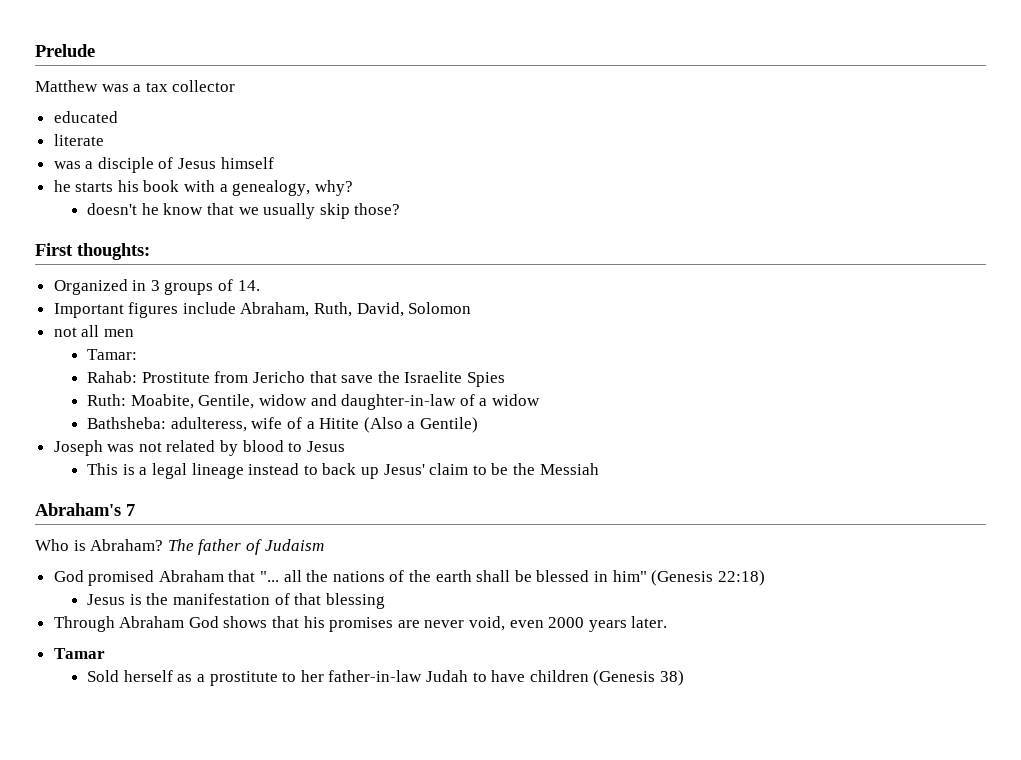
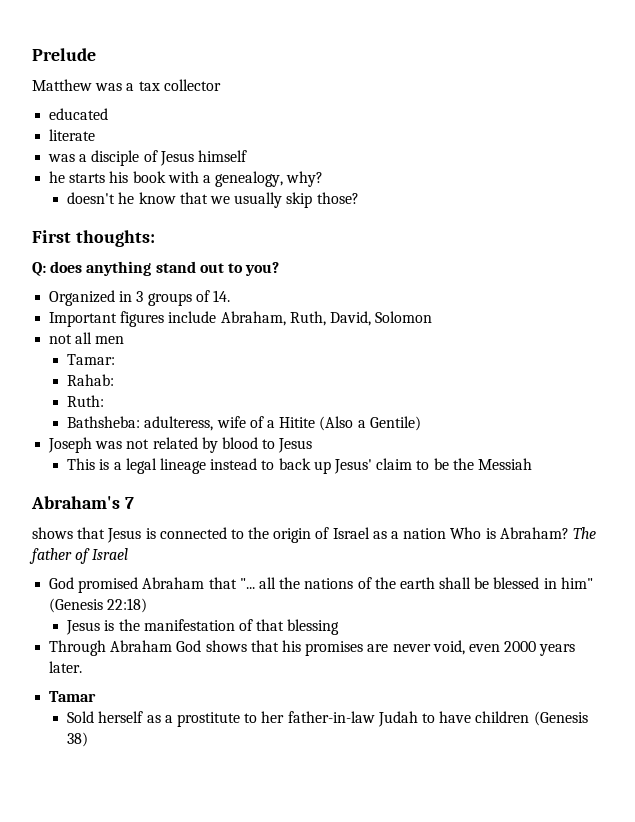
+ Q: does anything stand out to you?
- Rahab: Prostitute from Jericho that save the Israelite Spies
- Ruth: Moabite, Gentile, widow and daughter-in-law of a widow
+ Rahab:
+ Ruth:
- Who is Abraham?
+ shows that Jesus is connected to the origin of Israel as a nation Who is Abraham?
- The father of Judaism
+ The father of Israel

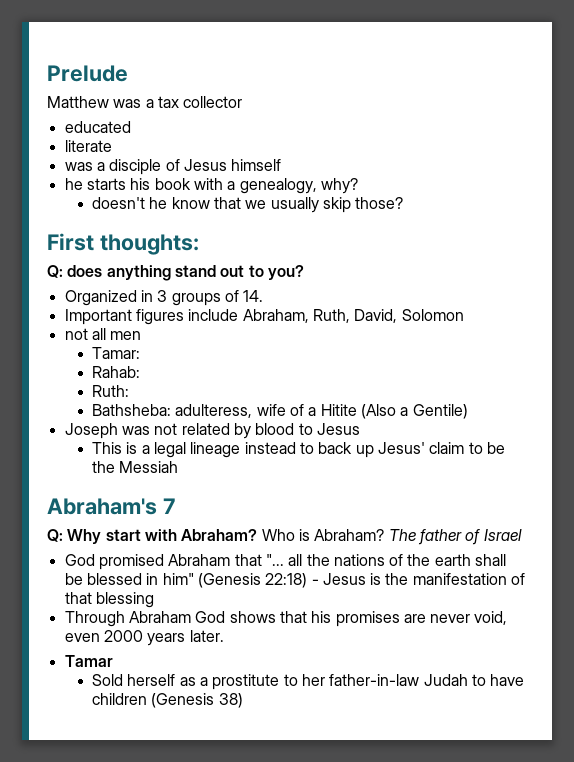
- shows that Jesus is connected to the origin of Israel as a nation Who is Abraham?
+ Q: Why start with Abraham? Who is Abraham?
- God promised Abraham that "... all the nations of the earth shall be blessed in him" (Genesis 22:18)
- Jesus is the manifestation of that blessing
+ God promised Abraham that "... all the nations of the earth shall be blessed in him" (Genesis 22:18) - Jesus is the manifestation of that blessing

